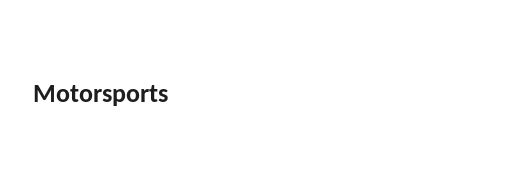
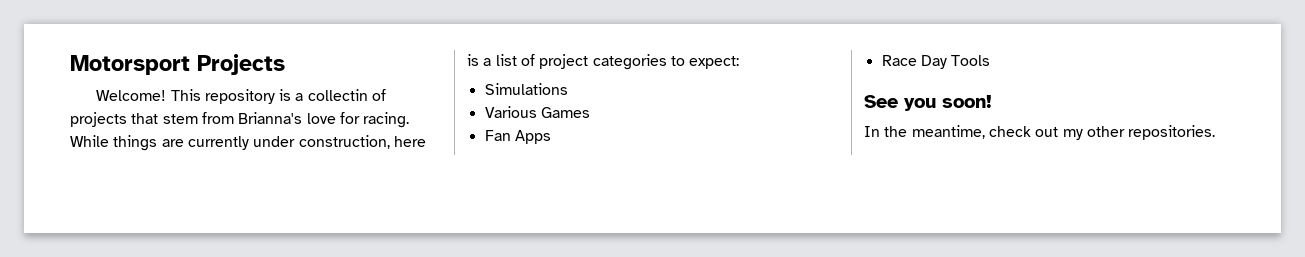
- Motorsports
+ Motorsport Projects
+ Welcome! This repository is a collectin of projects that stem from Brianna's love for racing. While things are currently under construction, here is a list of project categories to expect:
+ Simulations
+ Various Games
+ Fan Apps
+ Race Day Tools
+ See you soon!
+ In the meantime, check out my other repositories.

